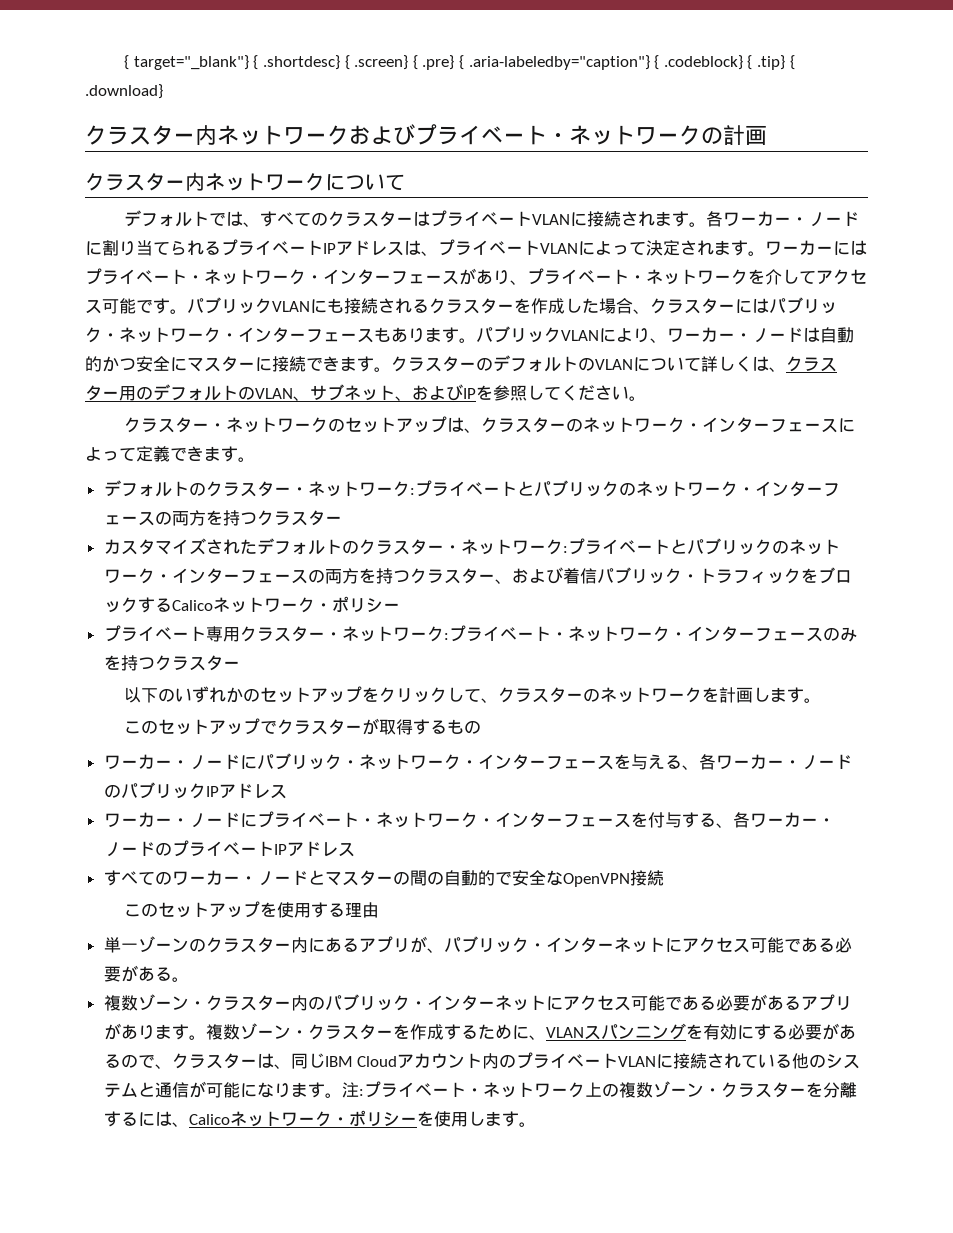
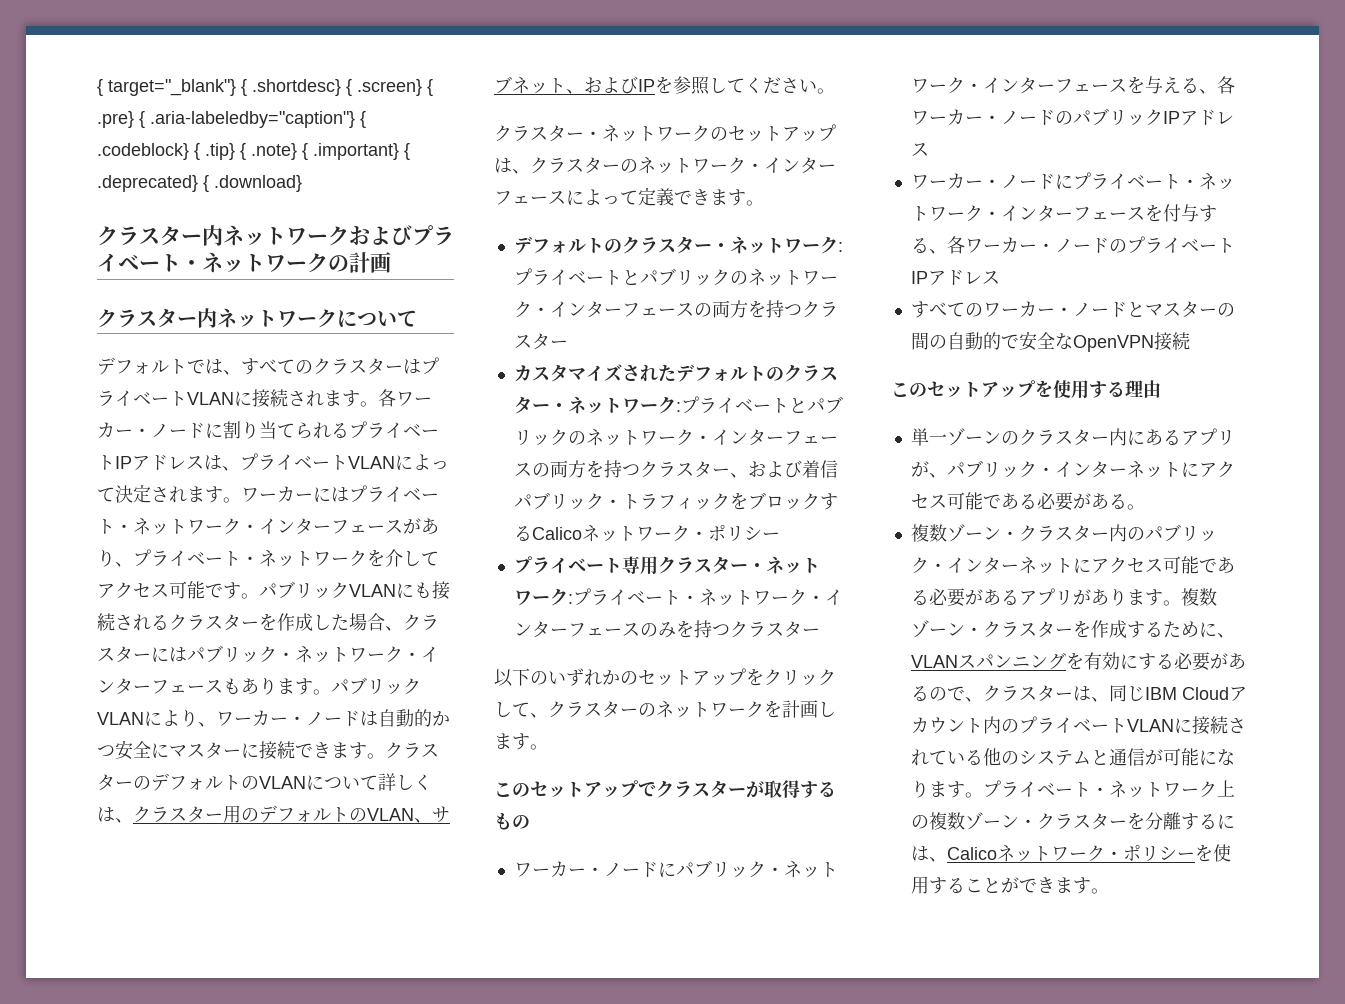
- { target="_blank"} { .shortdesc} { .screen} { .pre} { .aria-labeledby="caption"} { .codeblock} { .tip} { .download}
+ { target="_blank"} { .shortdesc} { .screen} { .pre} { .aria-labeledby="caption"} { .codeblock} { .tip} { .note} { .important} { .deprecated} { .download}
- 注:プライベート・ネットワーク上の複数ゾーン・クラスターを分離するには、Calicoネットワーク・ポリシーを使用します。
+ プライベート・ネットワーク上の複数ゾーン・クラスターを分離するには、Calicoネットワーク・ポリシーを使用することができます。

